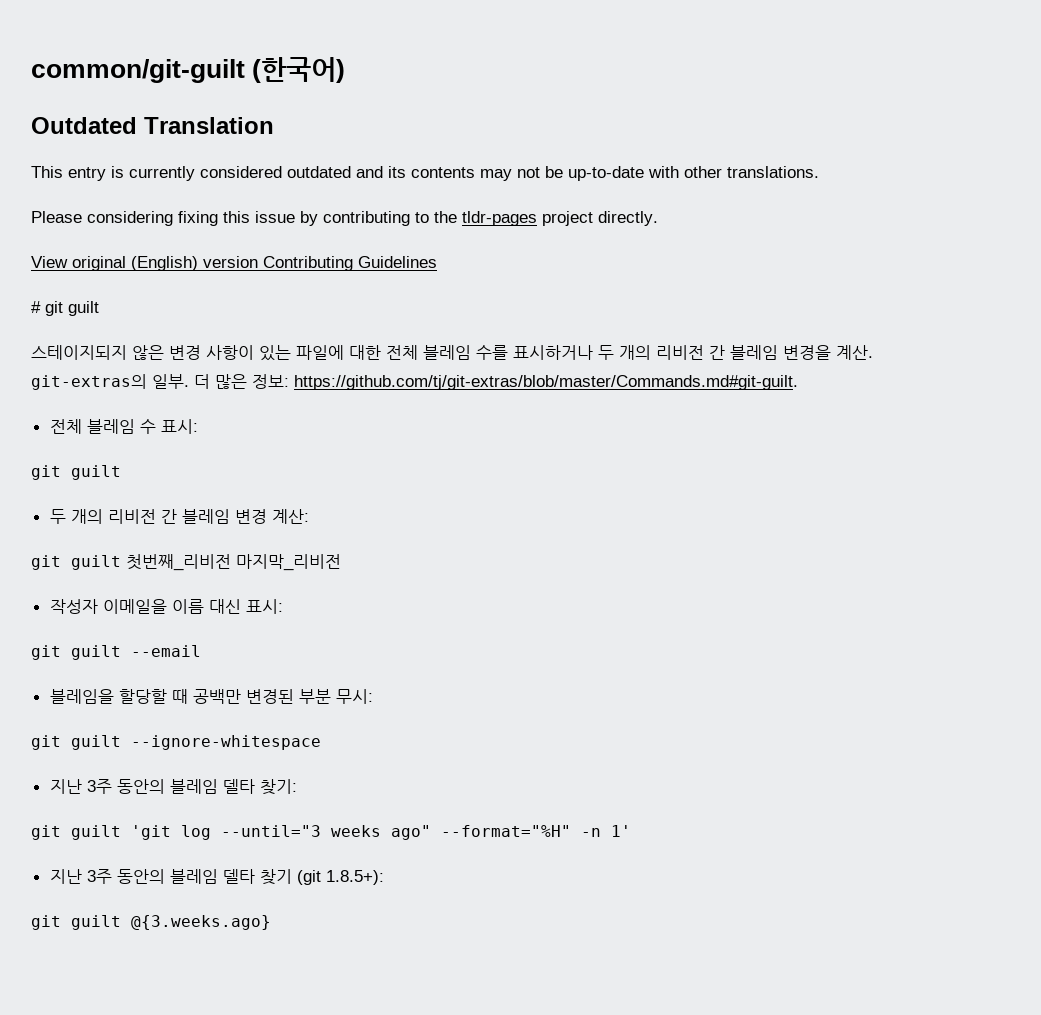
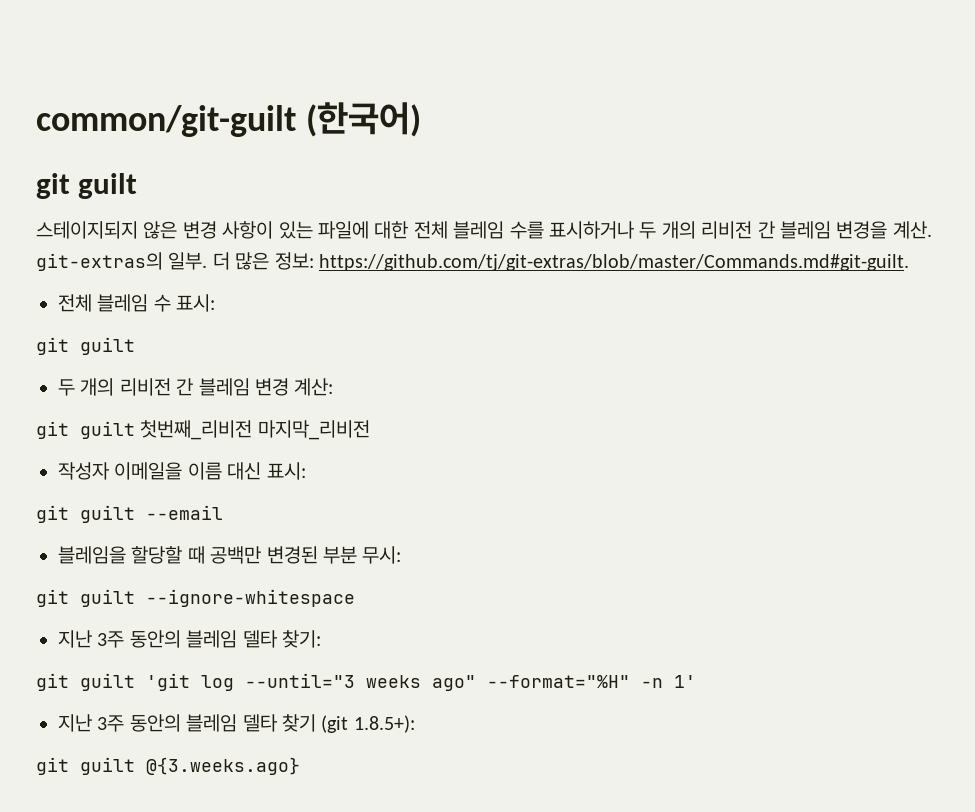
  common/git-guilt (한국어)
- Outdated Translation
- This entry is currently considered outdated and its contents may not be up-to-date with other translations.
- Please considering fixing this issue by contributing to the tldr-pages project directly.
- View original (English) version Contributing Guidelines
- # git guilt
+ git guilt

